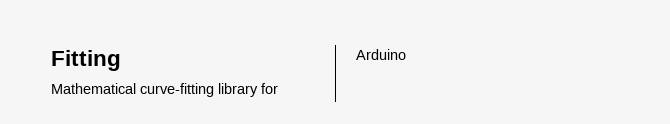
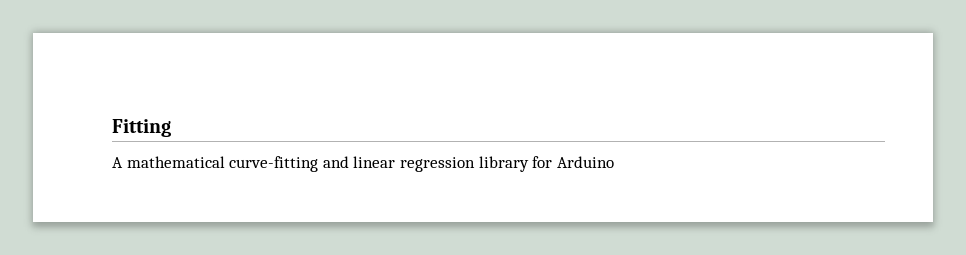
- Mathematical curve-fitting library for Arduino
+ A mathematical curve-fitting and linear regression library for Arduino

